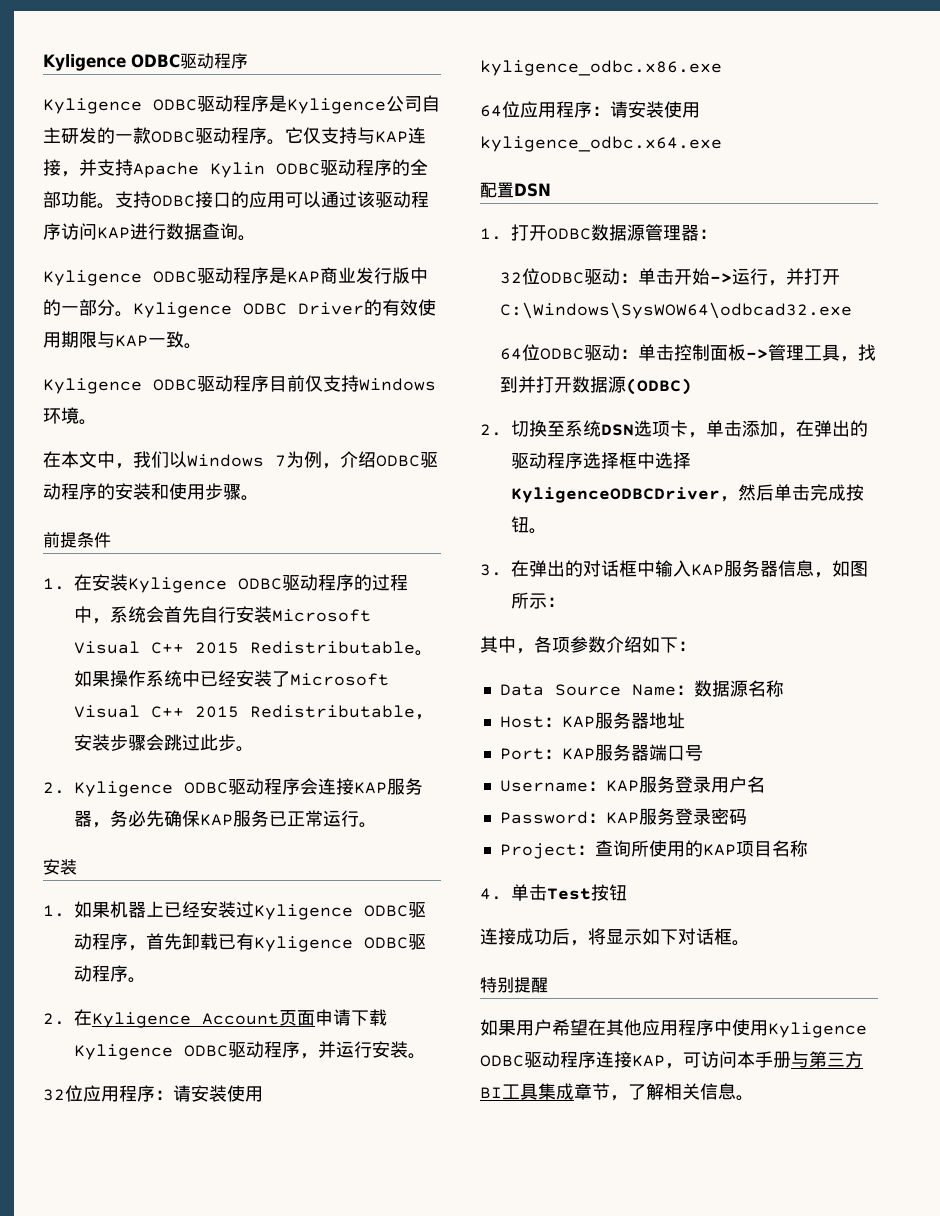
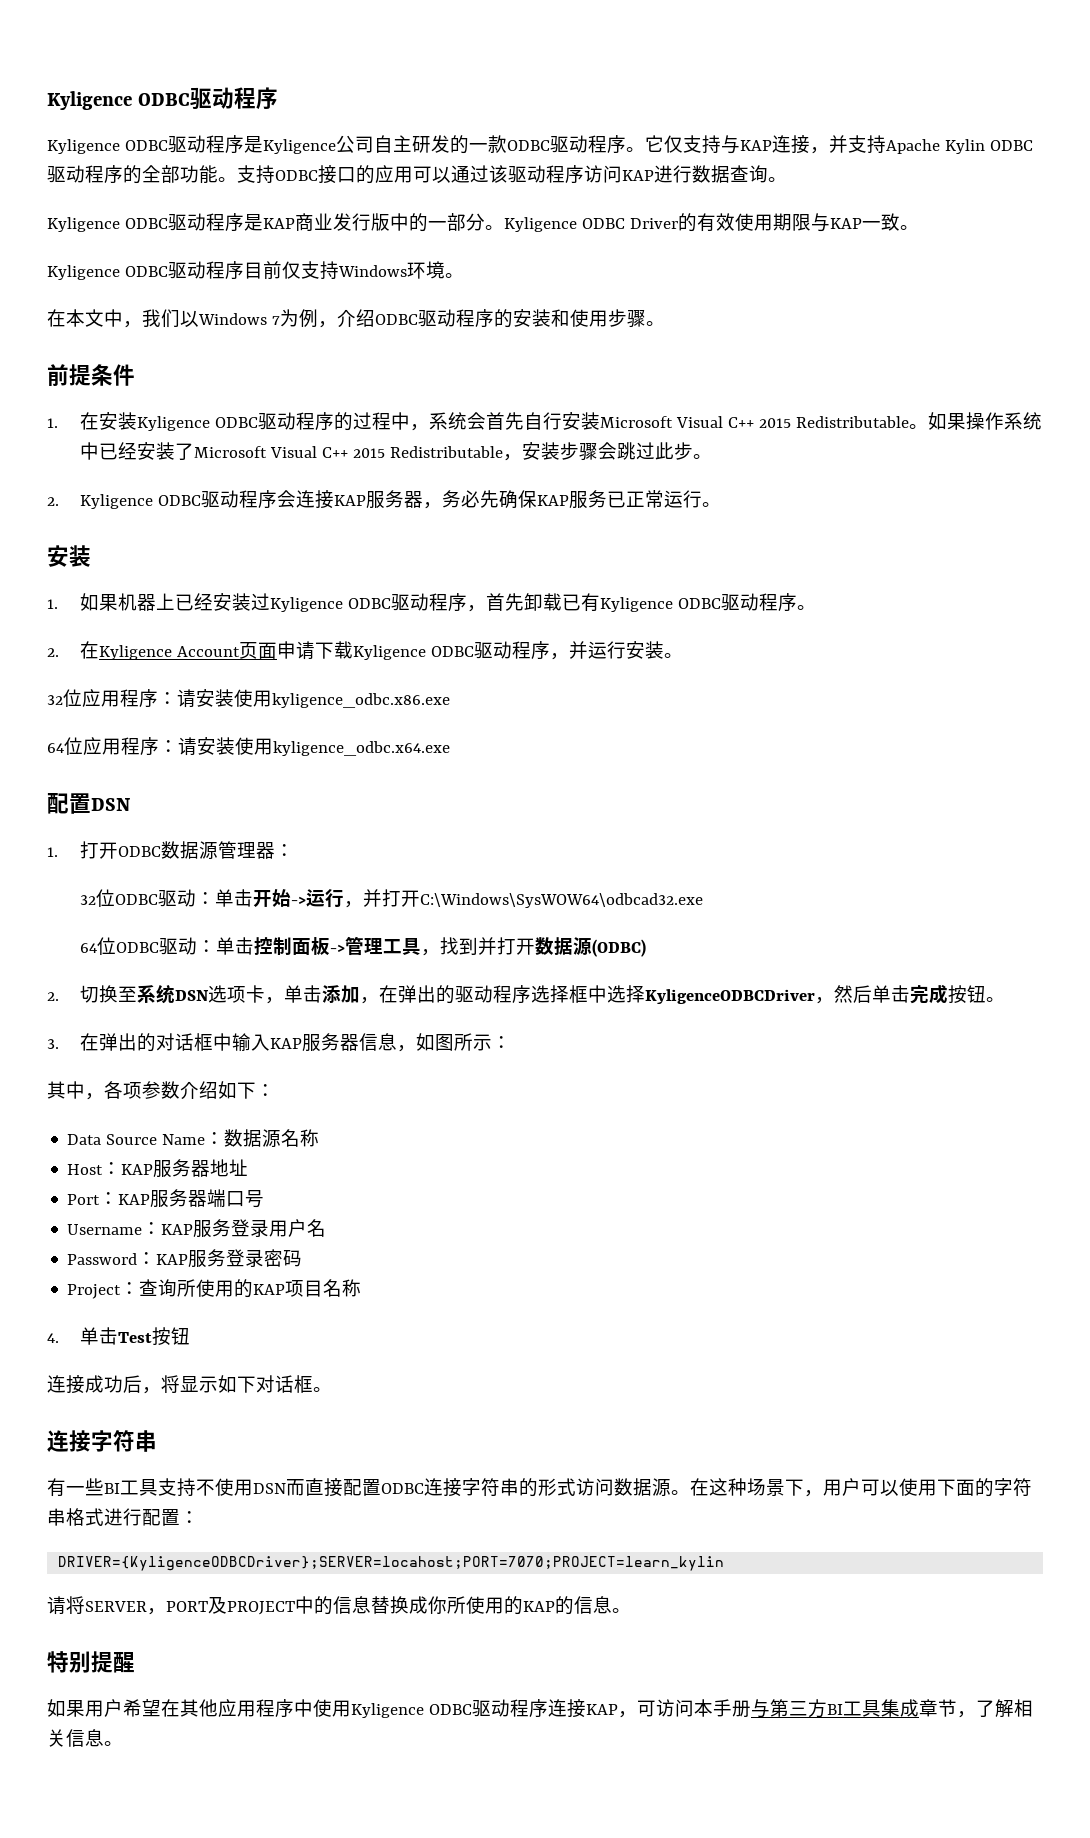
  连接成功后，将显示如下对话框。
+ 连接字符串
+ 有一些BI工具支持不使用DSN而直接配置ODBC连接字符串的形式访问数据源。在这种场景下，用户可以使用下面的字符串格式进行配置：
+ DRIVER={KyligenceODBCDriver};SERVER=locahost;PORT=7070;PROJECT=learn_kylin
+ 请将SERVER，PORT及PROJECT中的信息替换成你所使用的KAP的信息。

